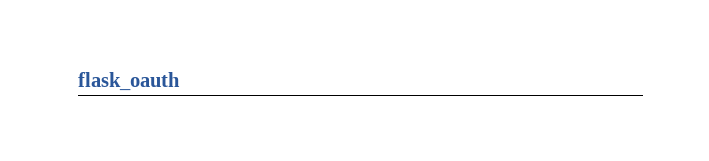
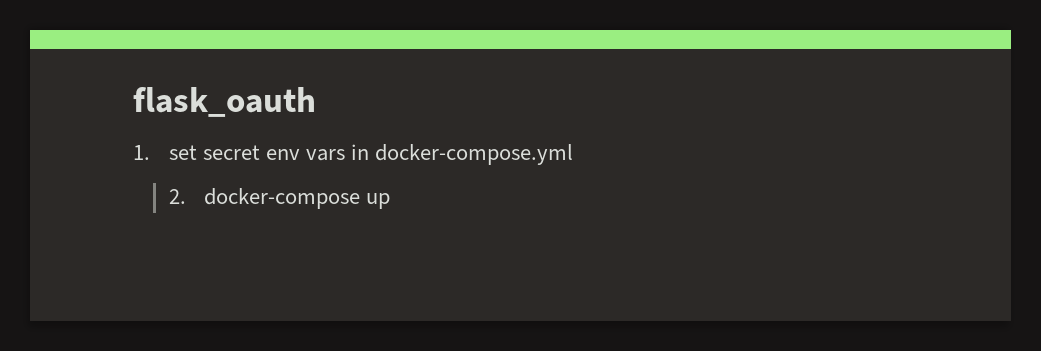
+ 1. set secret env vars in docker-compose.yml
+ 2. docker-compose up

